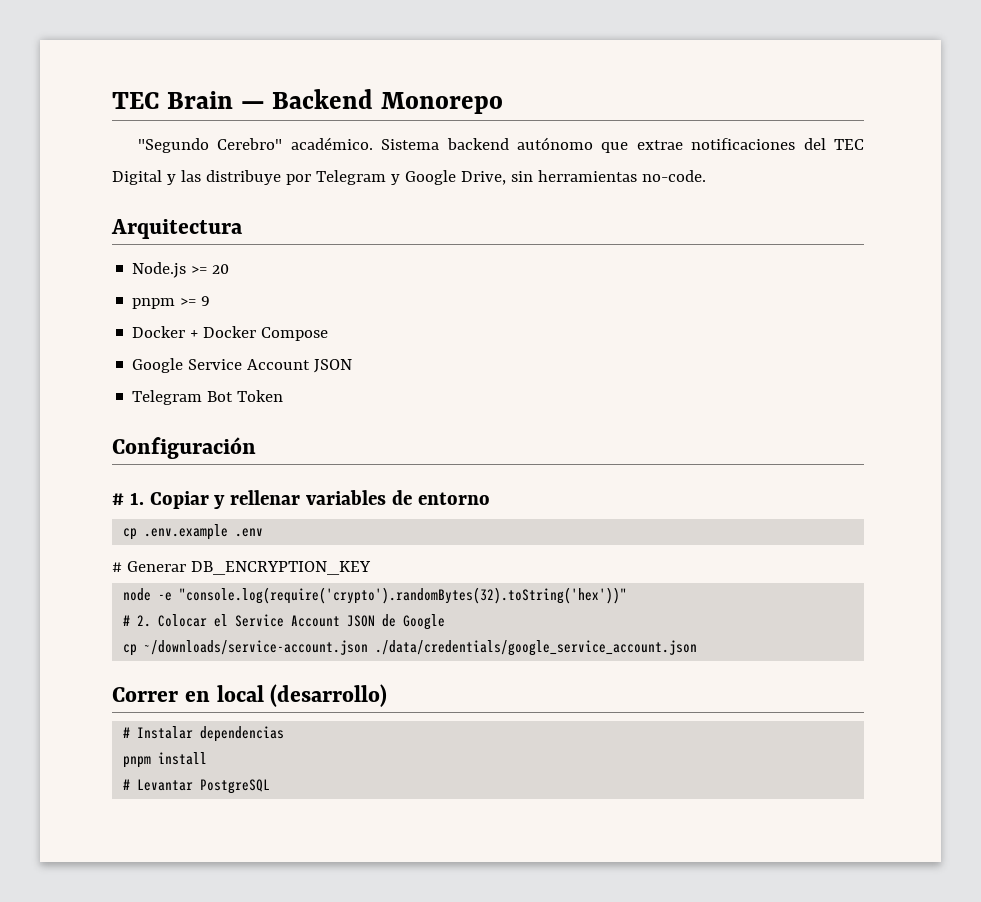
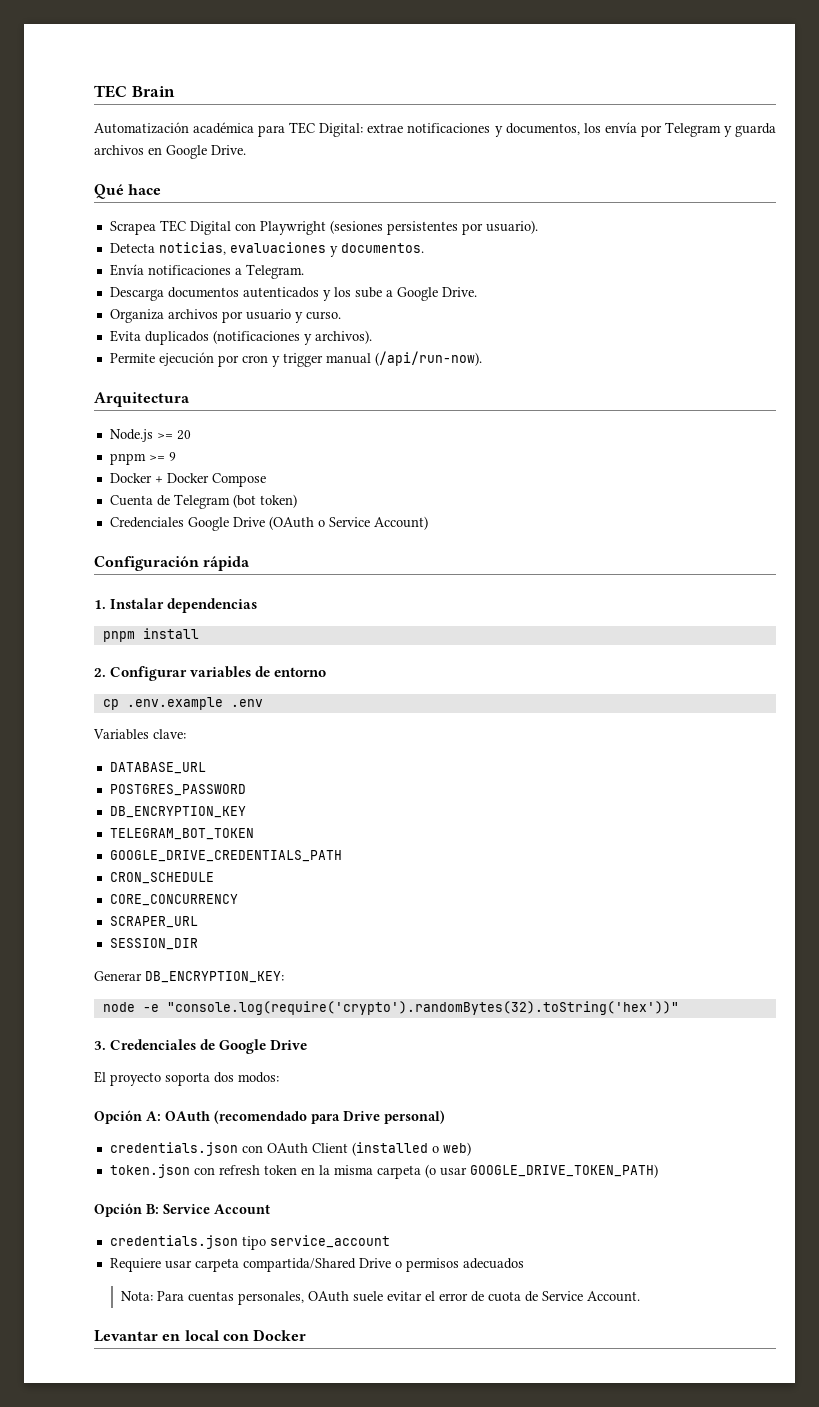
- TEC Brain — Backend Monorepo
- "Segundo Cerebro" académico. Sistema backend autónomo que extrae notificaciones del TEC Digital y las distribuye por Telegram y Google Drive, sin herramientas no-code.
+ TEC Brain
+ Automatización académica para TEC Digital: extrae notificaciones y documentos, los envía por Telegram y guarda archivos en Google Drive.
+ Qué hace
+ Scrapea TEC Digital con Playwright (sesiones persistentes por usuario).
+ Detecta noticias, evaluaciones y documentos.
+ Envía notificaciones a Telegram.
+ Descarga documentos autenticados y los sube a Google Drive.
+ Organiza archivos por usuario y curso.
+ Evita duplicados (notificaciones y archivos).
+ Permite ejecución por cron y trigger manual (/api/run-now).
- Google Service Account JSON
- Telegram Bot Token
- Configuración
- # 1. Copiar y rellenar variables de entorno
+ Cuenta de Telegram (bot token)
+ Credenciales Google Drive (OAuth o Service Account)
+ Configuración rápida
+ 1. Instalar dependencias
+ pnpm install
+ 2. Configurar variables de entorno
- # Generar DB_ENCRYPTION_KEY
+ Variables clave:
+ DATABASE_URL
+ POSTGRES_PASSWORD
+ DB_ENCRYPTION_KEY
+ TELEGRAM_BOT_TOKEN
+ GOOGLE_DRIVE_CREDENTIALS_PATH
+ CRON_SCHEDULE
+ CORE_CONCURRENCY
+ SCRAPER_URL
+ SESSION_DIR
+ Generar DB_ENCRYPTION_KEY:
  node -e "console.log(require('crypto').randomBytes(32).toString('hex'))"
- # 2. Colocar el Service Account JSON de Google
- cp ~/downloads/service-account.json ./data/credentials/google_service_account.json
- Correr en local (desarrollo)
- # Instalar dependencias
- pnpm install
- # Levantar PostgreSQL
+ 3. Credenciales de Google Drive
+ El proyecto soporta dos modos:
+ Opción A: OAuth (recomendado para Drive personal)
+ credentials.json con OAuth Client (installed o web)
+ token.json con refresh token en la misma carpeta (o usar GOOGLE_DRIVE_TOKEN_PATH)
+ Opción B: Service Account
+ credentials.json tipo service_account
+ Requiere usar carpeta compartida/Shared Drive o permisos adecuados
+ Nota: Para cuentas personales, OAuth suele evitar el error de cuota de Service Account.
+ Levantar en local con Docker

